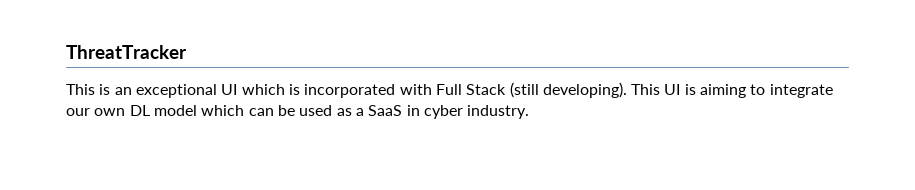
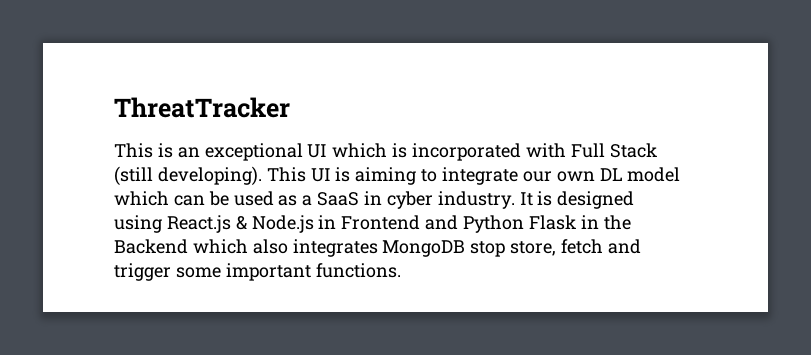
+ It is designed using React.js & Node.js in Frontend and Python Flask in the Backend which also integrates MongoDB stop store, fetch and trigger some important functions.

